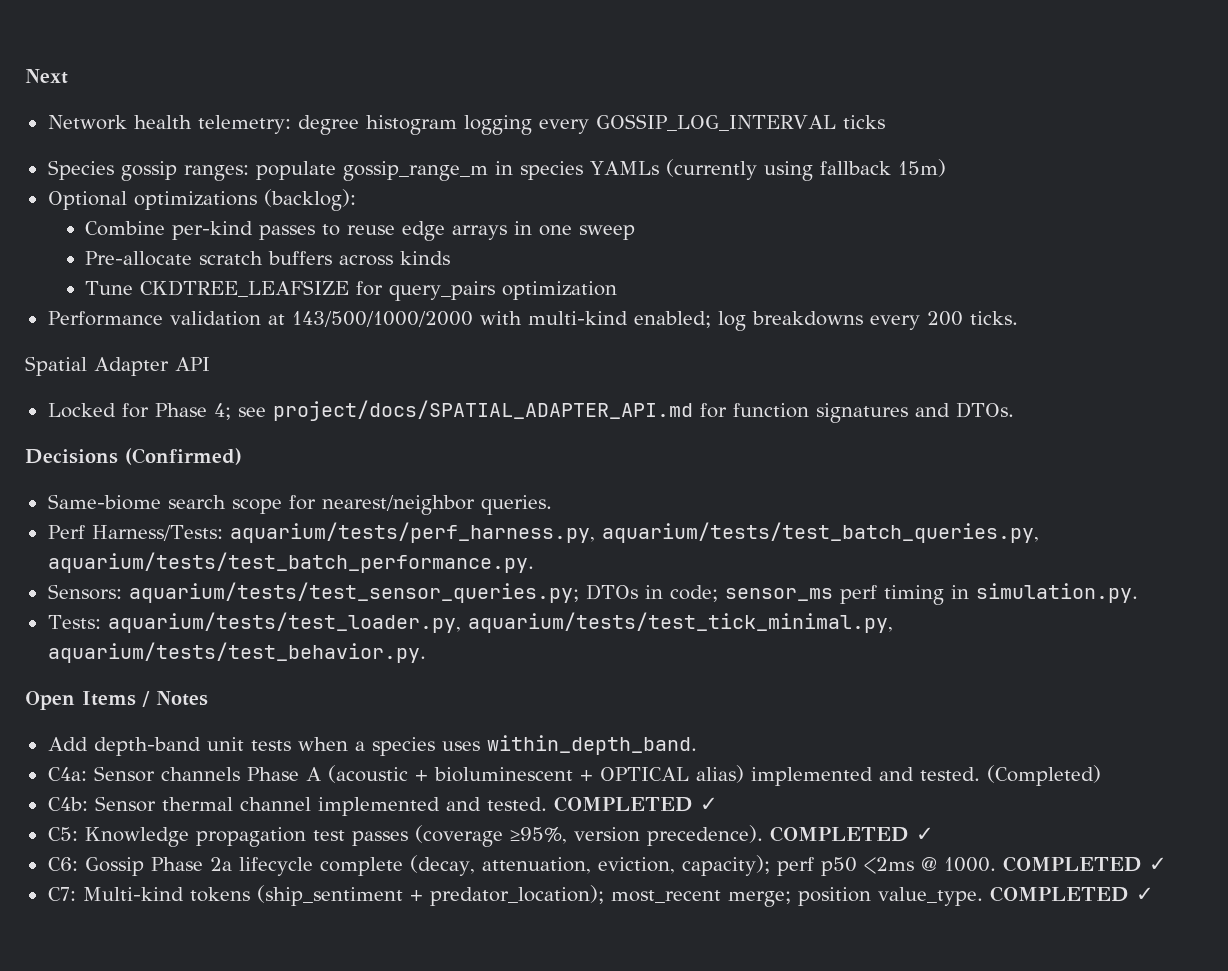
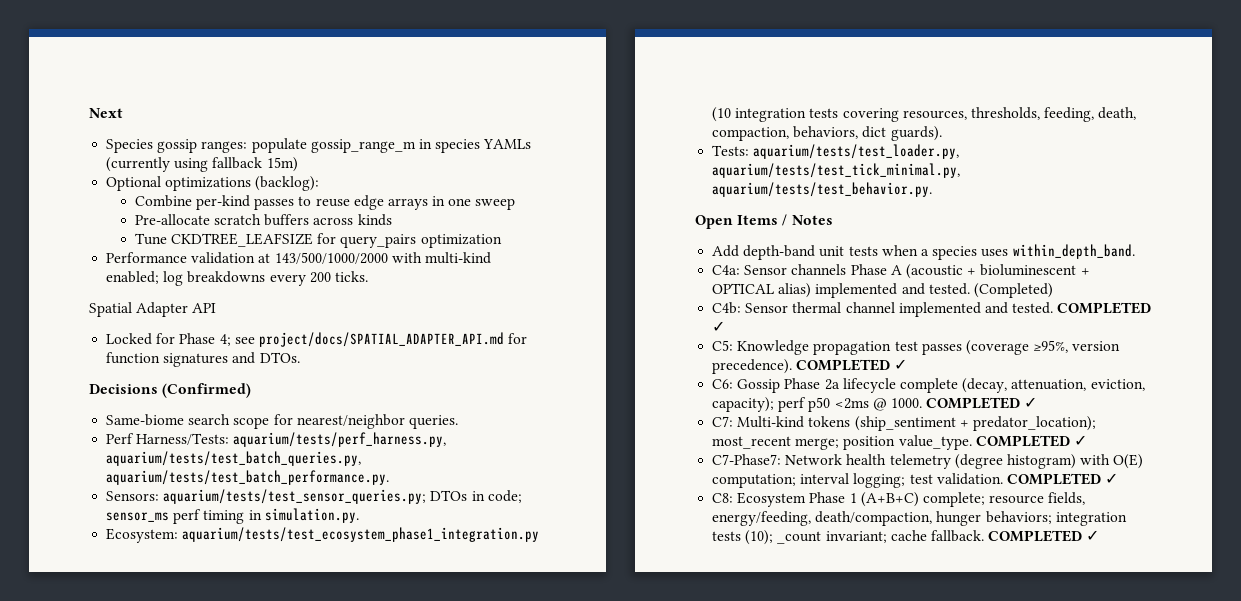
- Network health telemetry: degree histogram logging every GOSSIP_LOG_INTERVAL ticks
+ Ecosystem: aquarium/tests/test_ecosystem_phase1_integration.py (10 integration tests covering resources, thresholds, feeding, death, compaction, behaviors, dict guards).
+ C7-Phase7: Network health telemetry (degree histogram) with O(E) computation; interval logging; test validation. COMPLETED ✓
+ C8: Ecosystem Phase 1 (A+B+C) complete; resource fields, energy/feeding, death/compaction, hunger behaviors; integration tests (10); _count invariant; cache fallback. COMPLETED ✓

